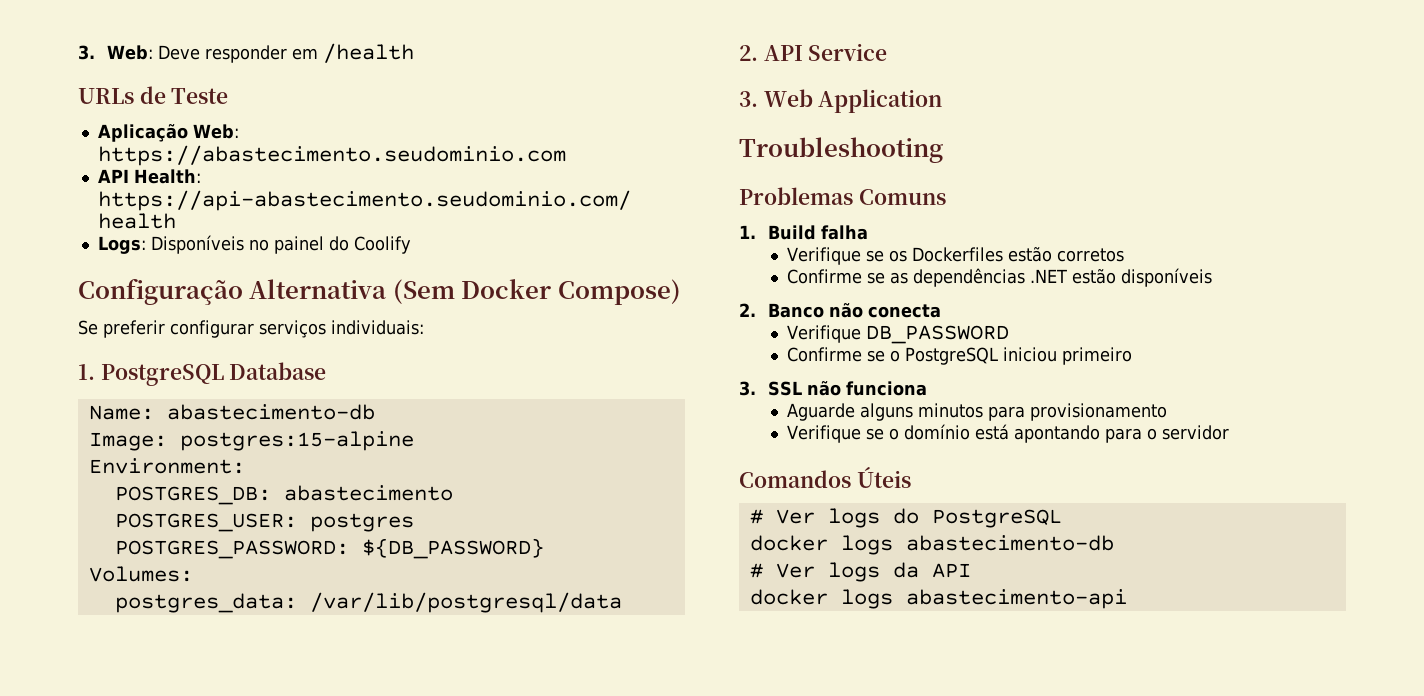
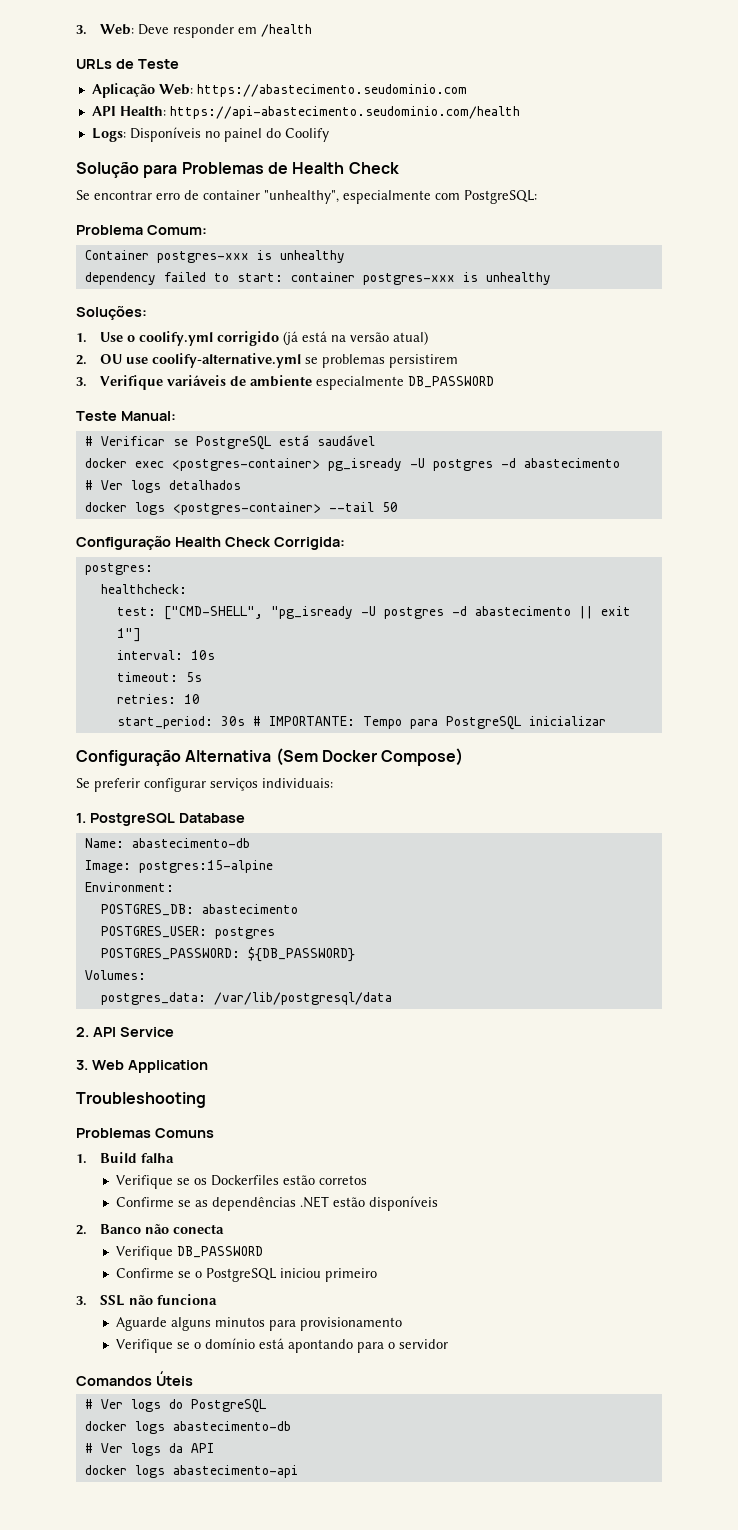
+ Solução para Problemas de Health Check
+ Se encontrar erro de container "unhealthy", especialmente com PostgreSQL:
+ Problema Comum:
+ Container postgres-xxx is unhealthy
+ dependency failed to start: container postgres-xxx is unhealthy
+ Soluções:
+ 1. Use o coolify.yml corrigido (já está na versão atual)
+ 2. OU use coolify-alternative.yml se problemas persistirem
+ 3. Verifique variáveis de ambiente especialmente DB_PASSWORD
+ Teste Manual:
+ # Verificar se PostgreSQL está saudável
+ docker exec <postgres-container> pg_isready -U postgres -d abastecimento
+ # Ver logs detalhados
+ docker logs <postgres-container> --tail 50
+ Configuração Health Check Corrigida:
+ postgres:
+ healthcheck:
+ test: ["CMD-SHELL", "pg_isready -U postgres -d abastecimento || exit 1"]
+ interval: 10s
+ timeout: 5s
+ retries: 10
+ start_period: 30s # IMPORTANTE: Tempo para PostgreSQL inicializar

